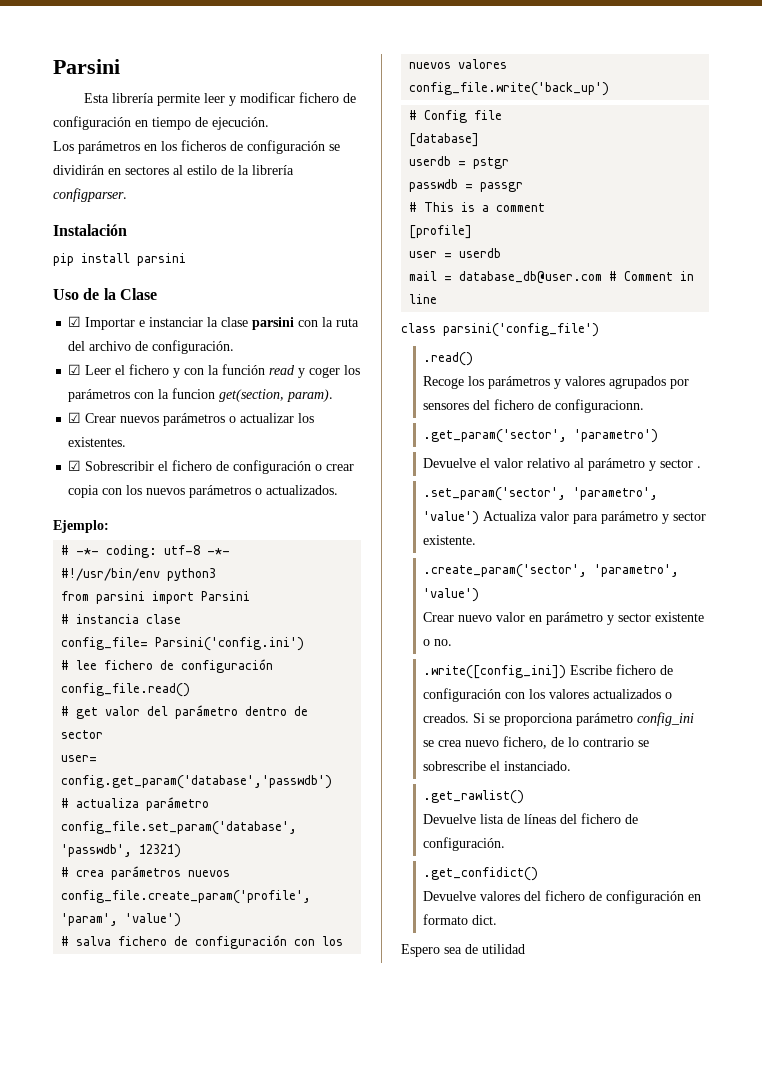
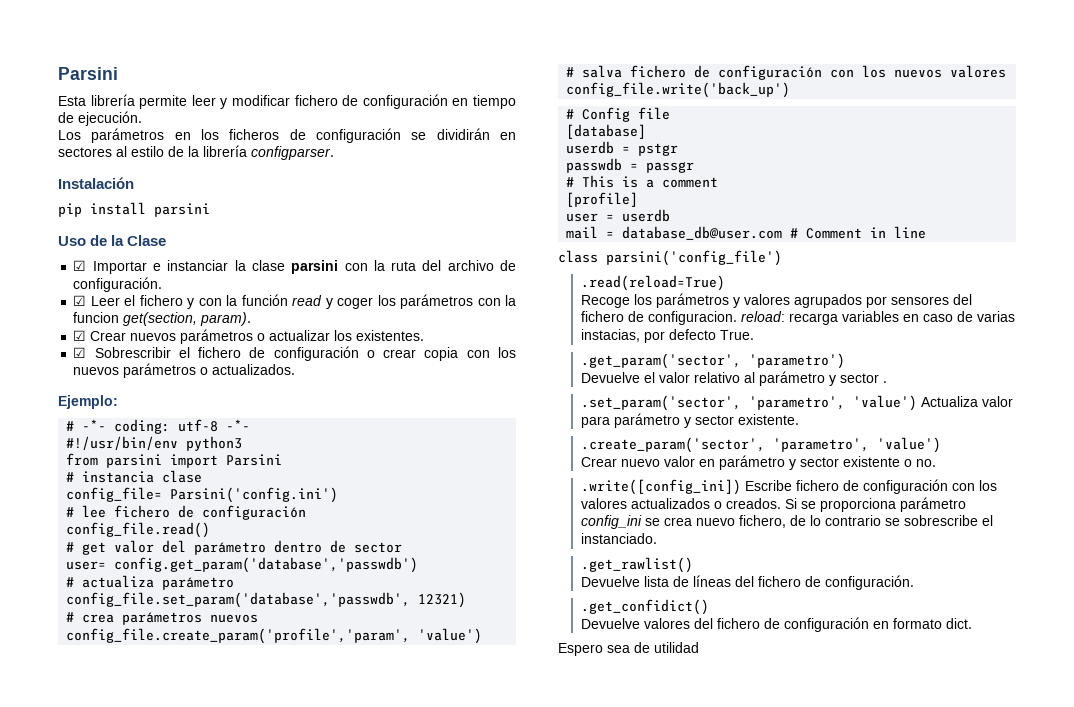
- .read()
+ .read(reload=True)
- Recoge los parámetros y valores agrupados por sensores del fichero de configuracionn.
+ Recoge los parámetros y valores agrupados por sensores del fichero de configuracion. reload: recarga variables en caso de varias instacias, por defecto True.

